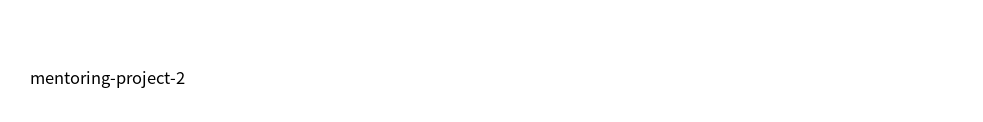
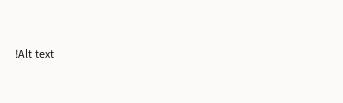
- mentoring-project-2
+ !Alt text

